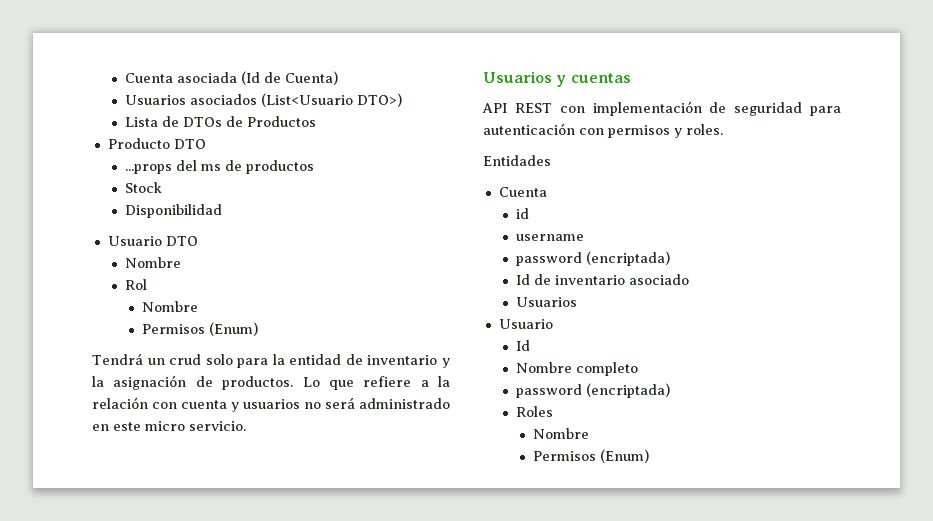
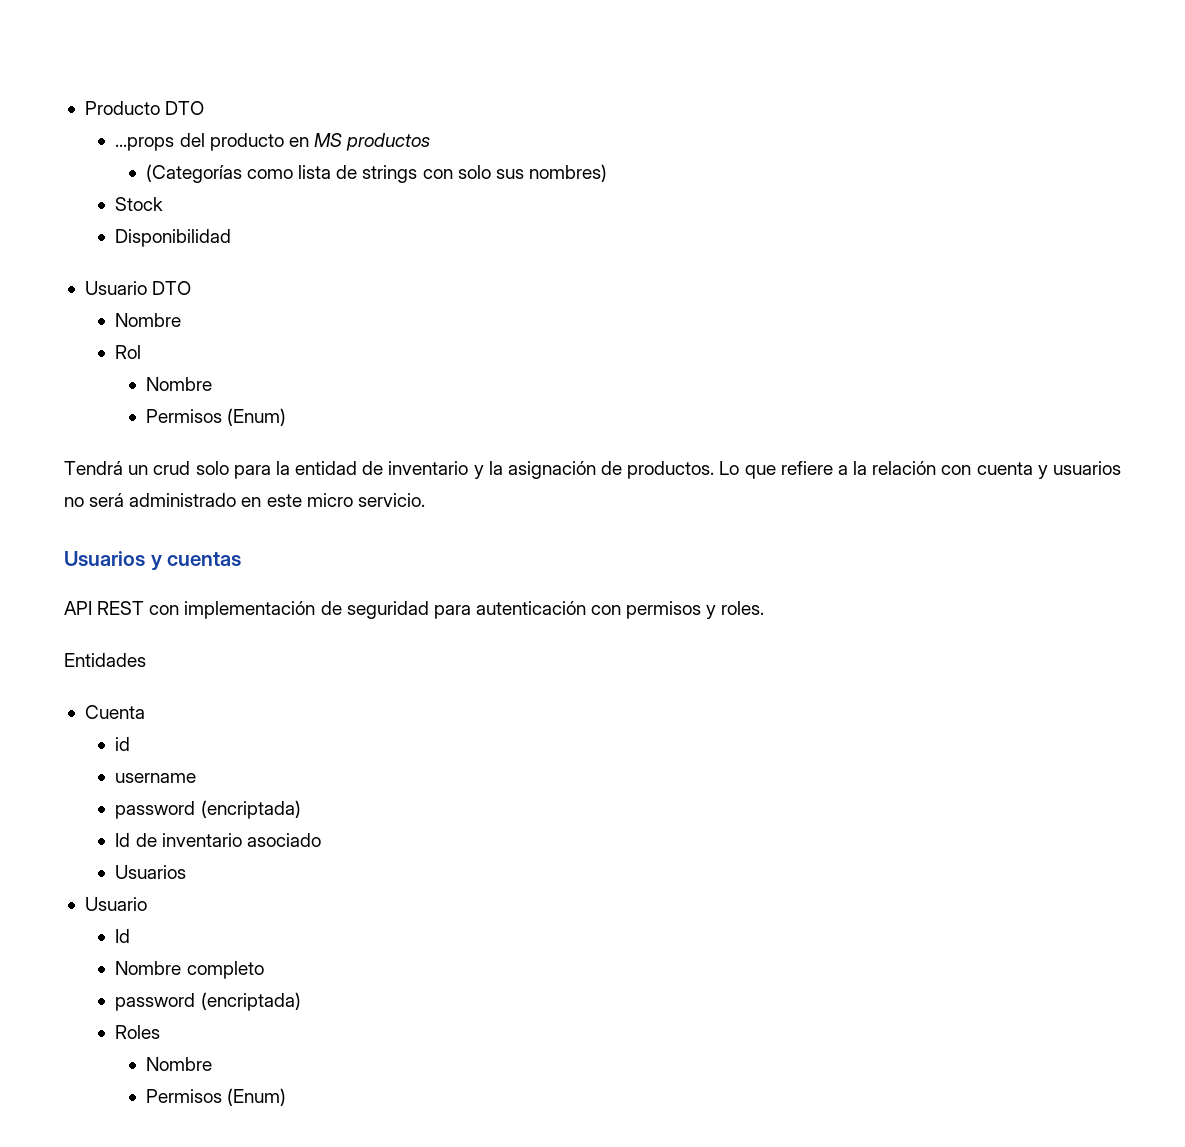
- Cuenta asociada (Id de Cuenta)
- Usuarios asociados (List<Usuario DTO>)
- Lista de DTOs de Productos
  Producto DTO
- ...props del ms de productos
+ ...props del producto en MS productos
+ (Categorías como lista de strings con solo sus nombres)

